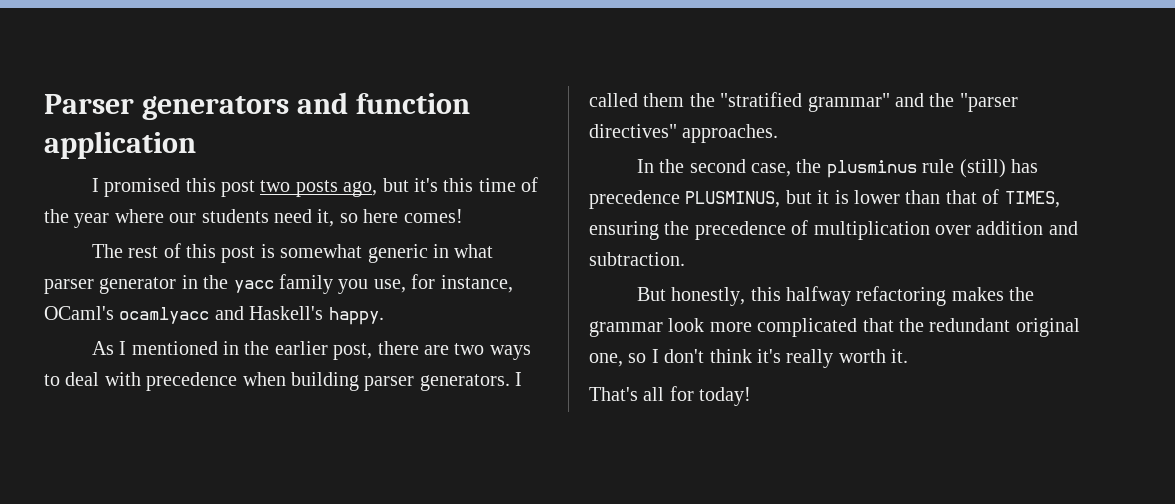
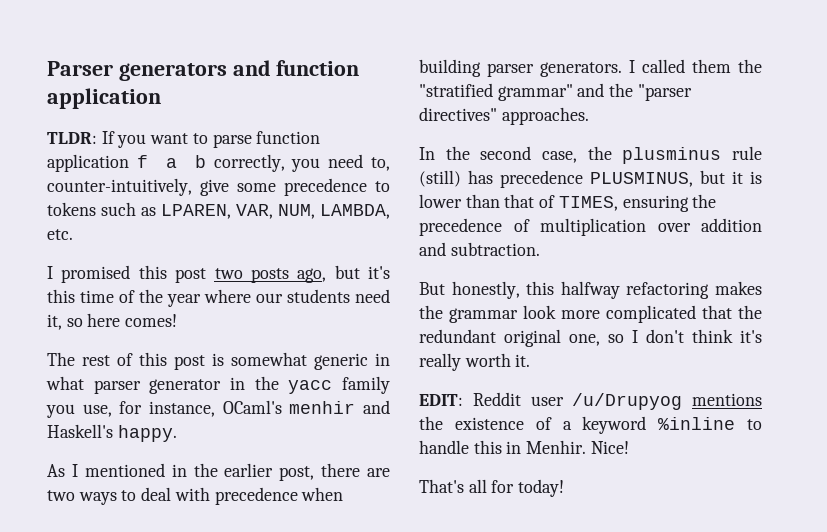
+ TLDR: If you want to parse function application f a b correctly, you need to, counter-intuitively, give some precedence to tokens such as LPAREN, VAR, NUM, LAMBDA, etc.
- The rest of this post is somewhat generic in what parser generator in the yacc family you use, for instance, OCaml's ocamlyacc and Haskell's happy.
+ The rest of this post is somewhat generic in what parser generator in the yacc family you use, for instance, OCaml's menhir and Haskell's happy.
+ EDIT: Reddit user /u/Drupyog mentions the existence of a keyword %inline to handle this in Menhir. Nice!

